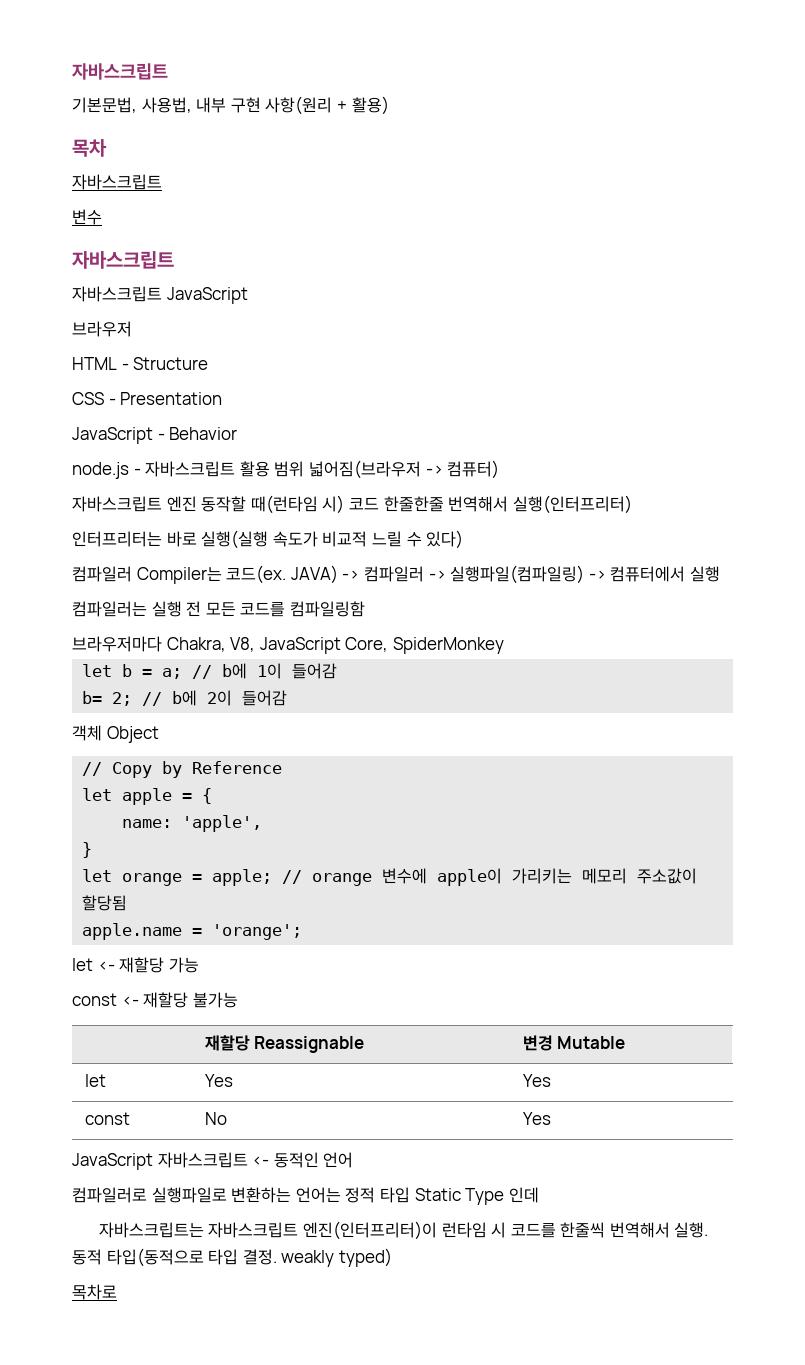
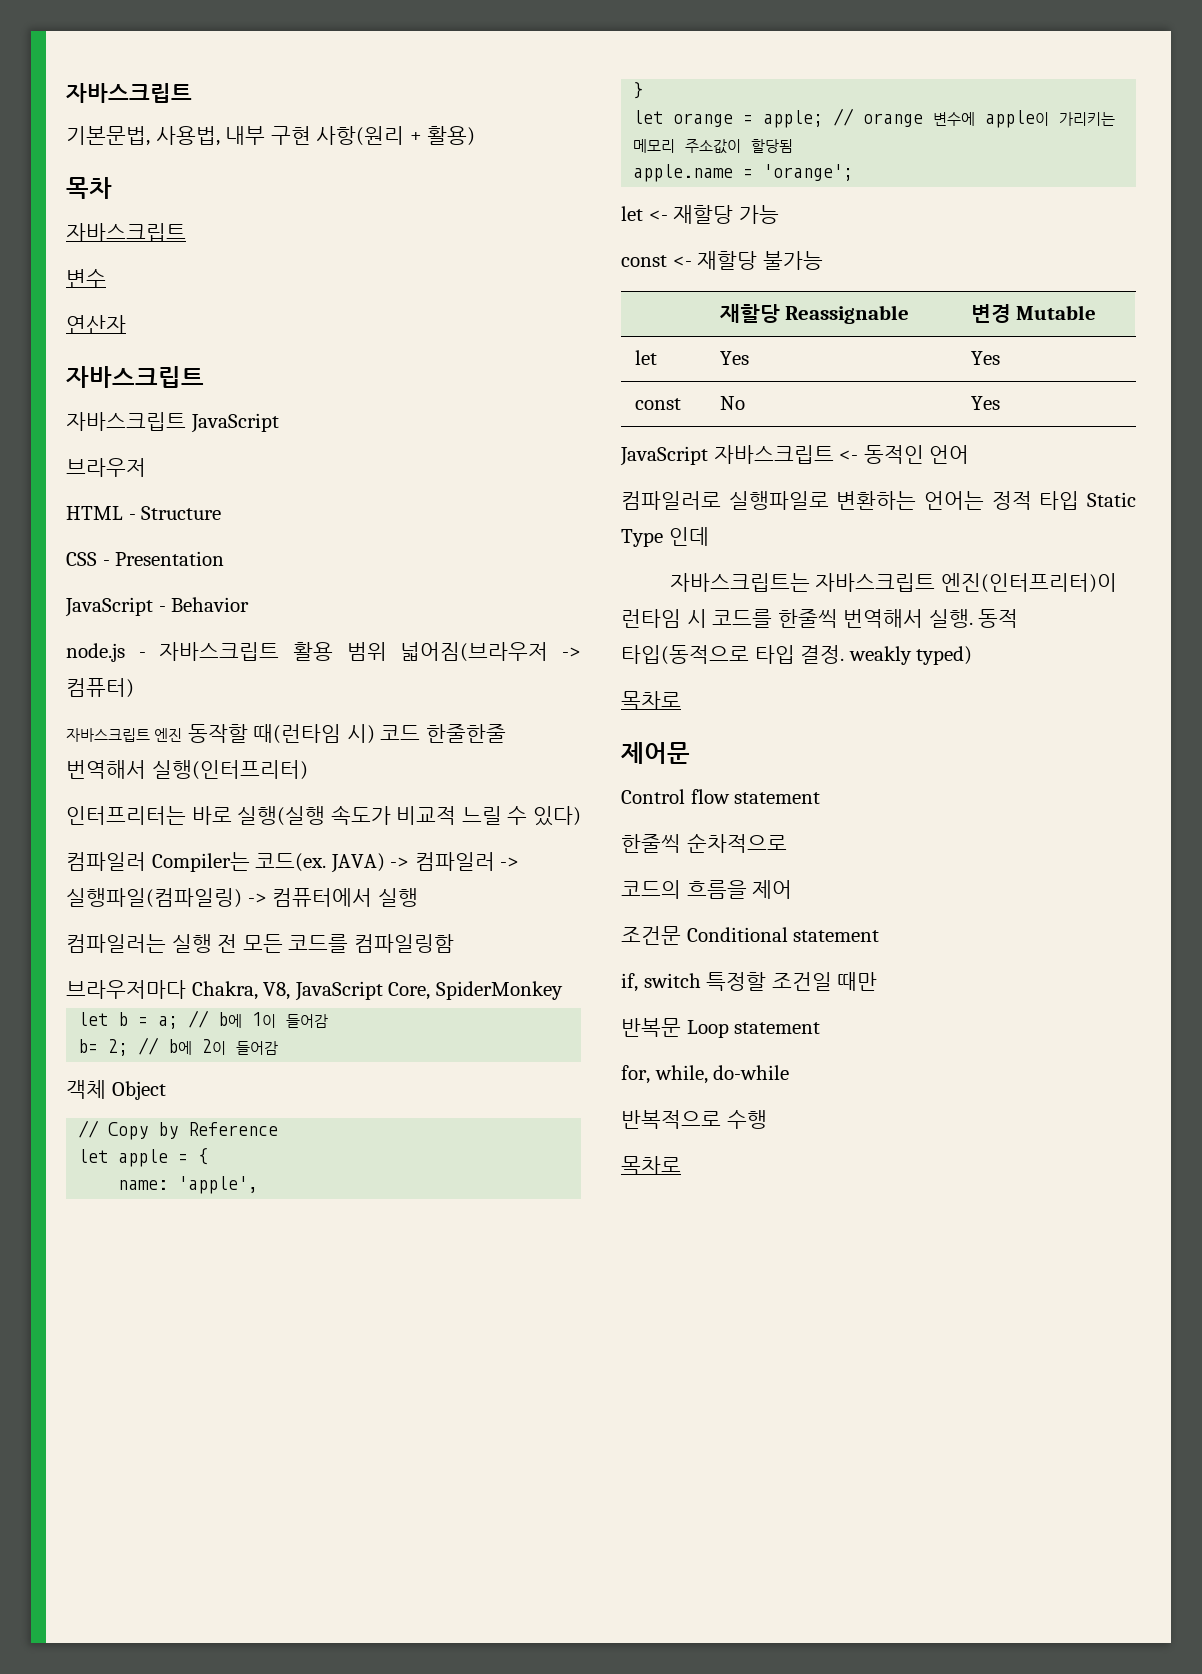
+ 연산자
+ 제어문
+ Control flow statement
+ 한줄씩 순차적으로
+ 코드의 흐름을 제어
+ 조건문 Conditional statement
+ if, switch 특정할 조건일 때만
+ 반복문 Loop statement
+ for, while, do-while
+ 반복적으로 수행
+ 목차로

